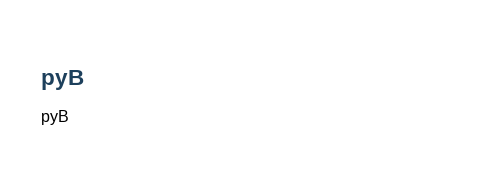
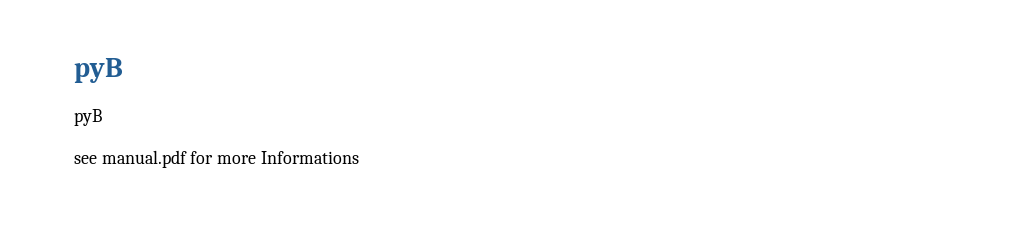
+ see manual.pdf for more Informations

